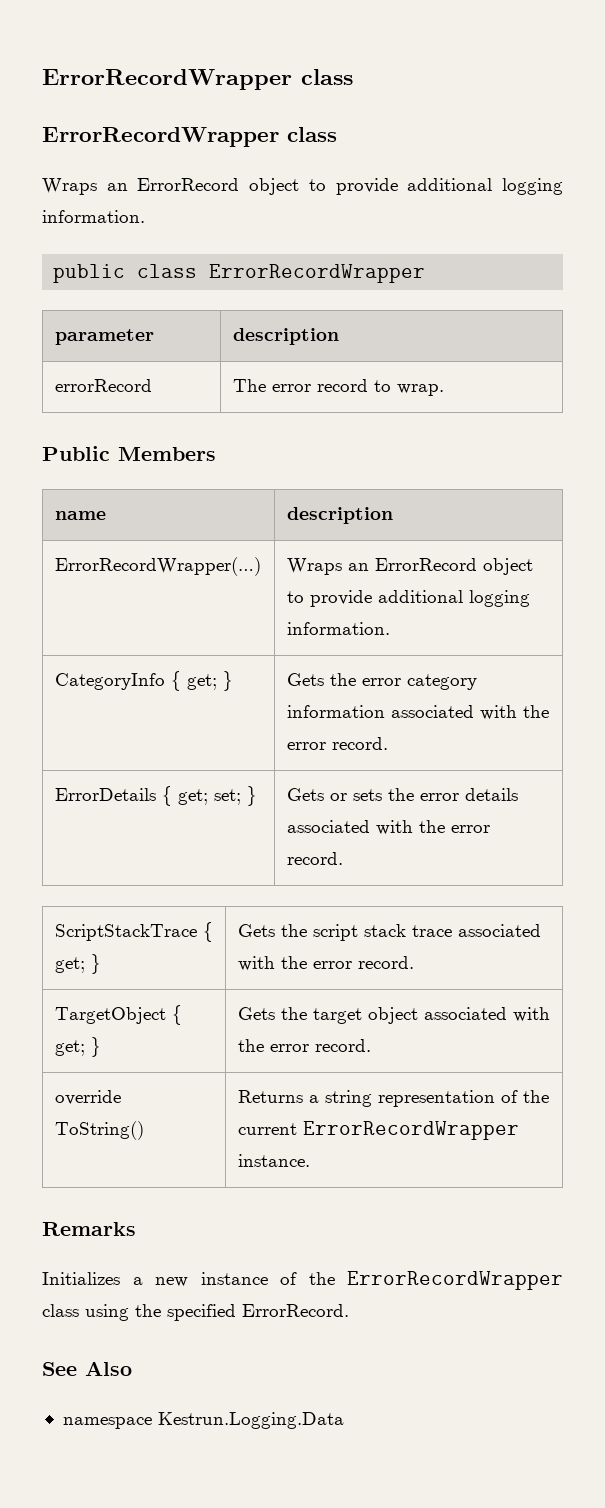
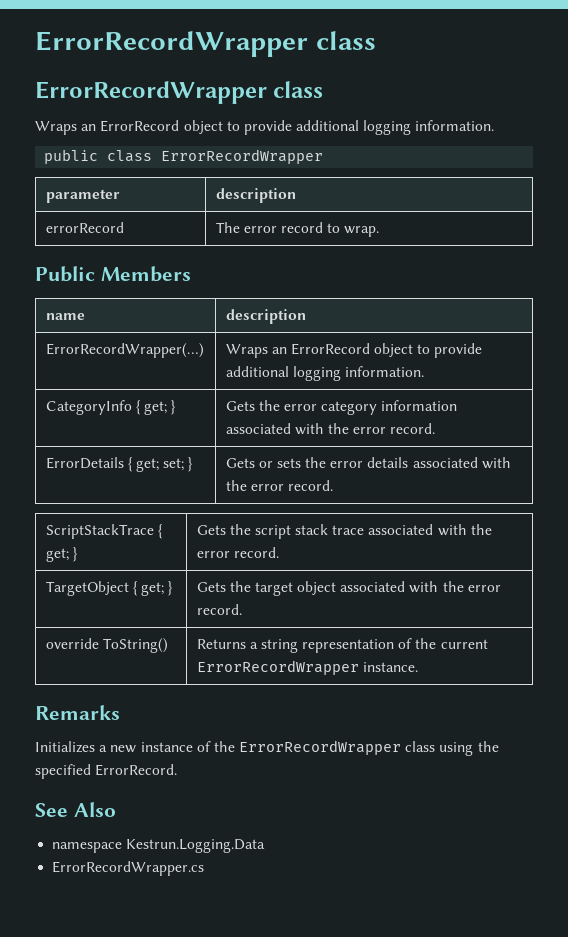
+ ErrorRecordWrapper.cs

